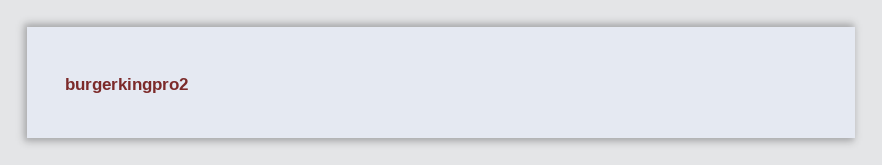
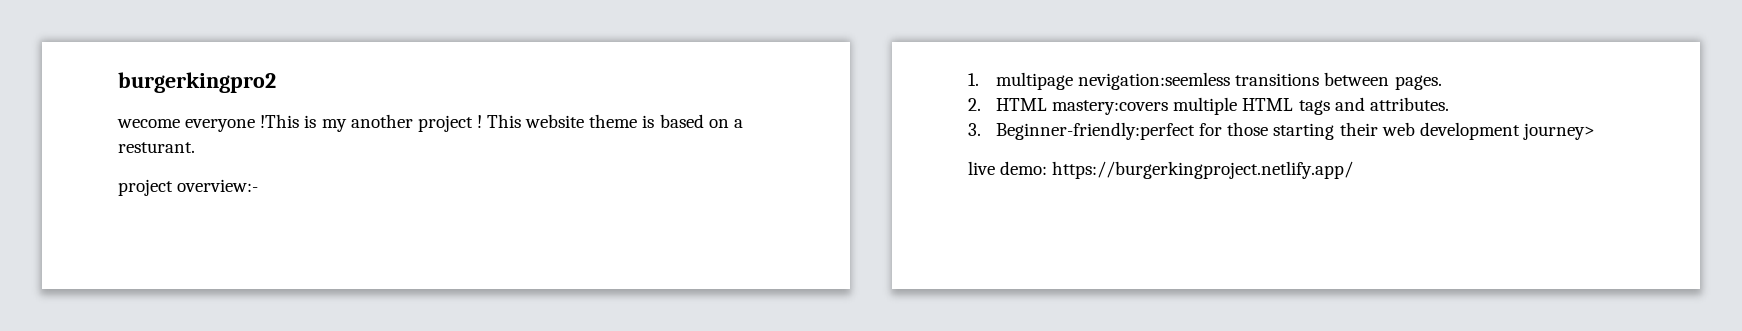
+ wecome everyone !This is my another project ! This website theme is based on a resturant.
+ project overview:-
+ 1. multipage nevigation:seemless transitions between pages.
+ 2. HTML mastery:covers multiple HTML tags and attributes.
+ 3. Beginner-friendly:perfect for those starting their web development journey>
+ live demo: https://burgerkingproject.netlify.app/

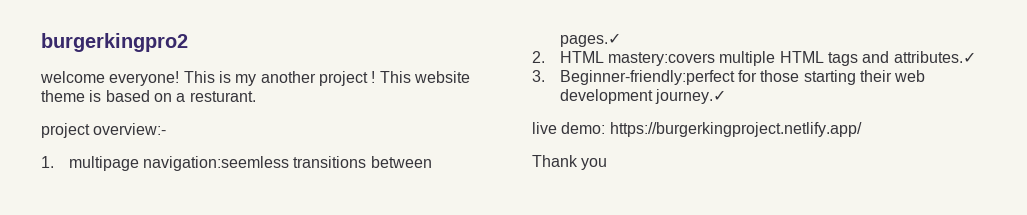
- wecome everyone !This is my another project !
+ welcome everyone! This is my another project !
- 1. multipage nevigation:seemless transitions between pages.
+ 1. multipage navigation:seemless transitions between pages.✓
- 2. HTML mastery:covers multiple HTML tags and attributes.
+ 2. HTML mastery:covers multiple HTML tags and attributes.✓
- 3. Beginner-friendly:perfect for those starting their web development journey>
+ 3. Beginner-friendly:perfect for those starting their web development journey.✓
+ Thank you

